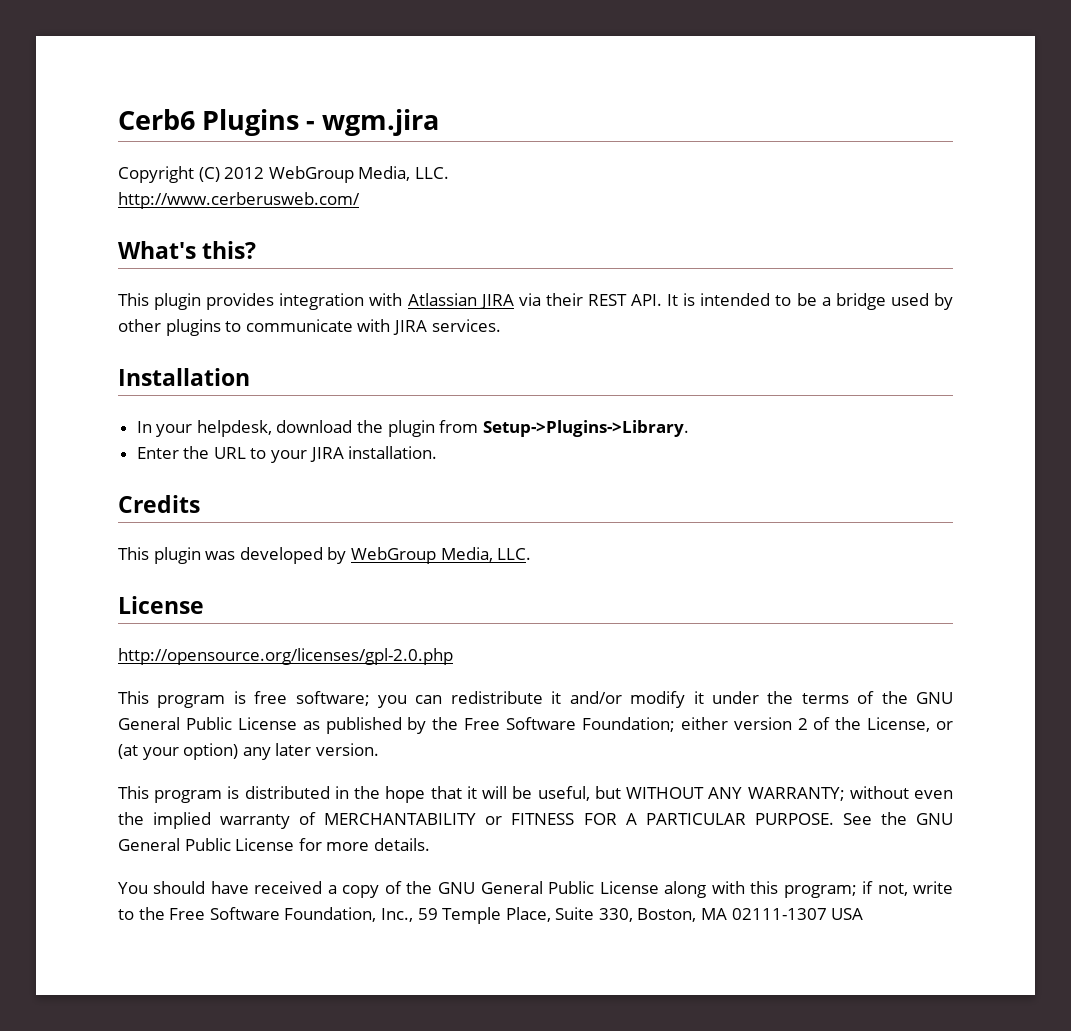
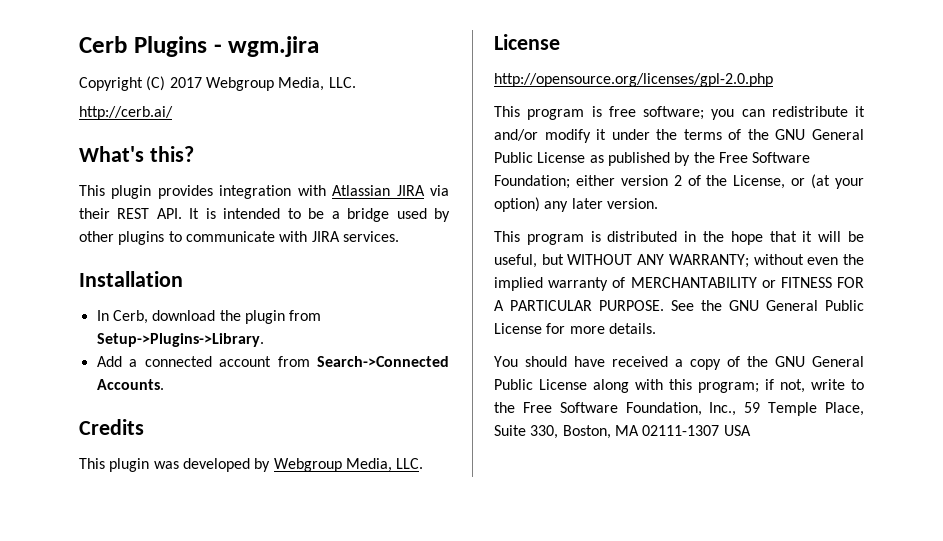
- Cerb6 Plugins - wgm.jira
+ Cerb Plugins - wgm.jira
- Copyright (C) 2012 WebGroup Media, LLC.
- http://www.cerberusweb.com/
+ Copyright (C) 2017 Webgroup Media, LLC.
+ http://cerb.ai/
- In your helpdesk, download the plugin from Setup->Plugins->Library.
+ In Cerb, download the plugin from Setup->Plugins->Library.
- Enter the URL to your JIRA installation.
+ Add a connected account from Search->Connected Accounts.
- This plugin was developed by WebGroup Media, LLC.
+ This plugin was developed by Webgroup Media, LLC.

